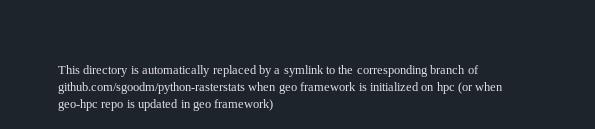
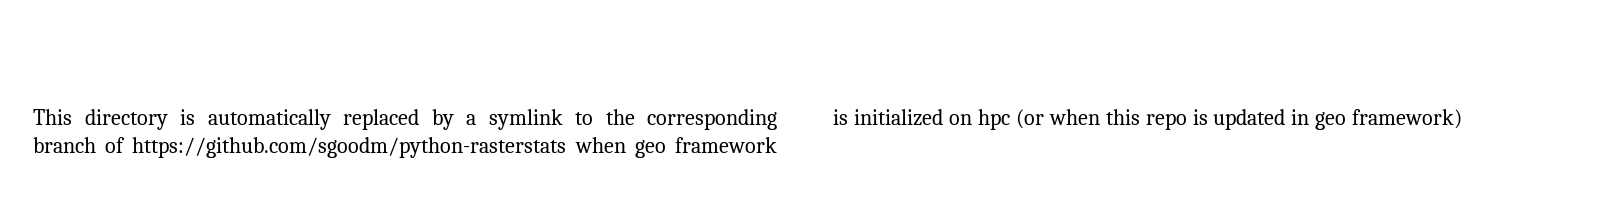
- This directory is automatically replaced by a symlink to the corresponding branch of github.com/sgoodm/python-rasterstats when geo framework is initialized on hpc (or when geo-hpc repo is updated in geo framework)
+ This directory is automatically replaced by a symlink to the corresponding branch of https://github.com/sgoodm/python-rasterstats when geo framework is initialized on hpc (or when this repo is updated in geo framework)

